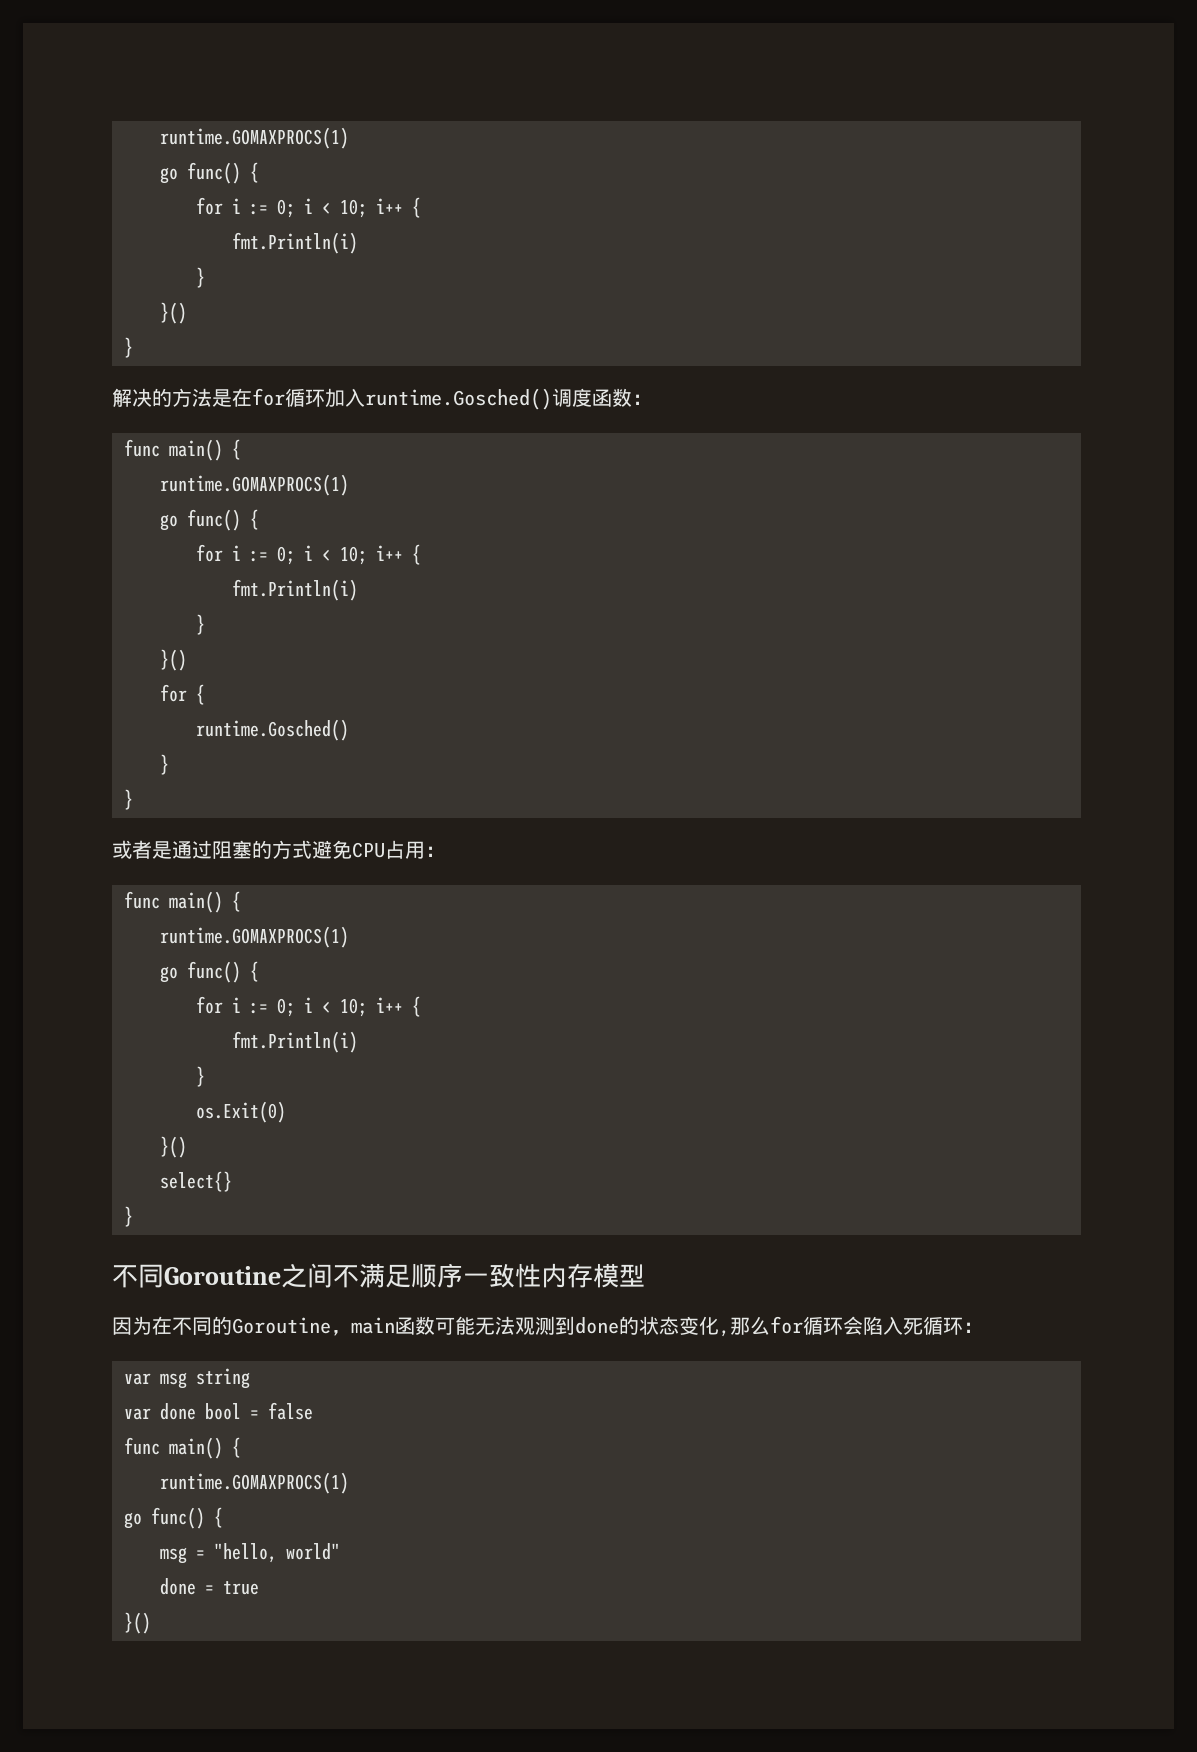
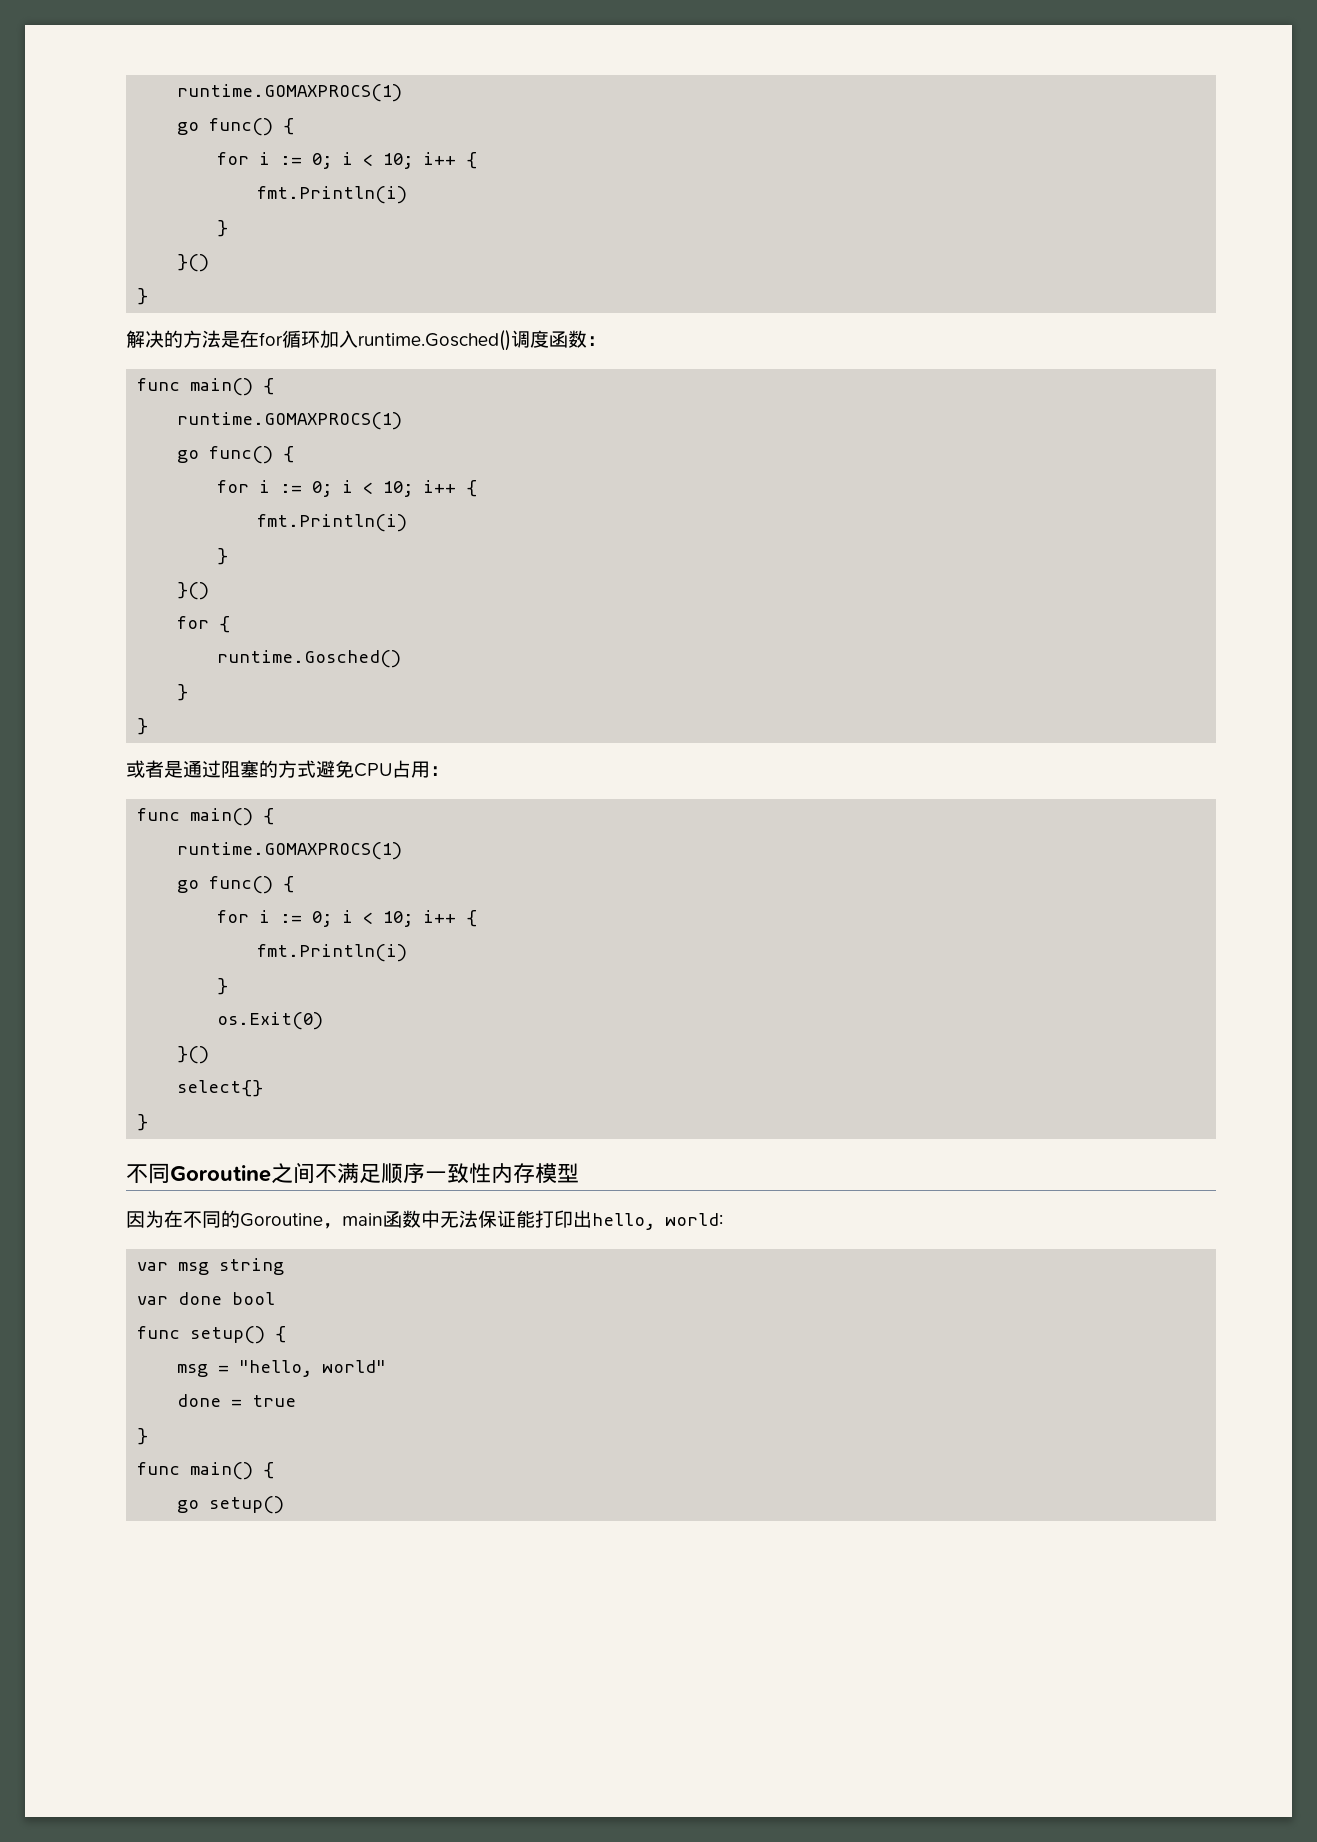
- 因为在不同的Goroutine，main函数可能无法观测到done的状态变化,那么for循环会陷入死循环：
+ 因为在不同的Goroutine，main函数中无法保证能打印出hello, world:
- var done bool = false
- func main() {
- runtime.GOMAXPROCS(1)
- go func() {
+ var done bool
+ func setup() {
  done = true
- }()
+ }
+ func main() {
+ go setup()

